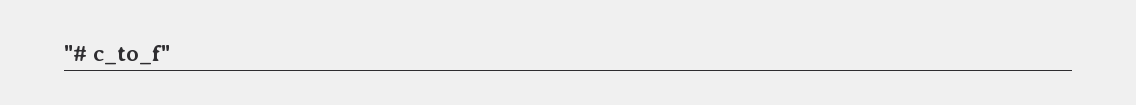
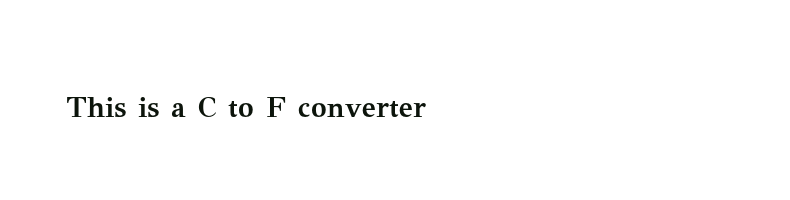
- "# c_to_f"
+ This is a C to F converter

